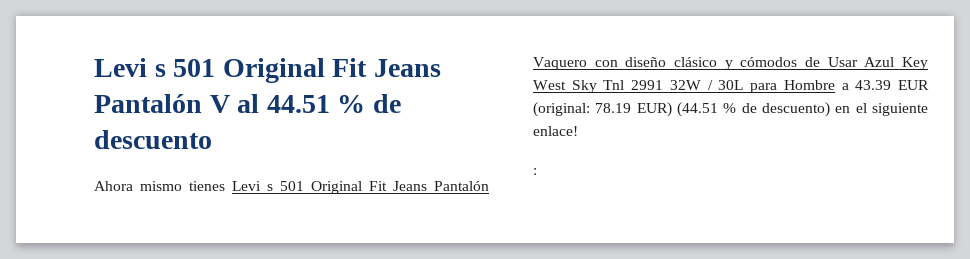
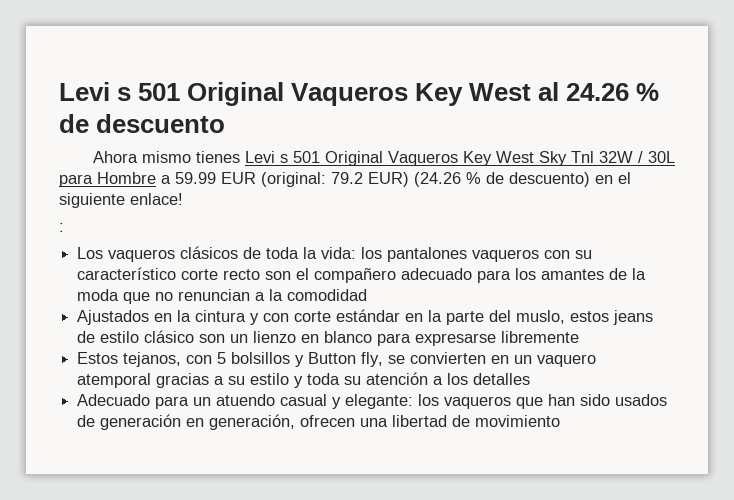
- Levi s 501 Original Fit Jeans Pantalón V al 44.51 % de descuento
+ Levi s 501 Original Vaqueros Key West al 24.26 % de descuento
- Ahora mismo tienes Levi s 501 Original Fit Jeans Pantalón Vaquero con diseño clásico y cómodos de Usar Azul Key West Sky Tnl 2991 32W / 30L para Hombre a 43.39 EUR (original: 78.19 EUR) (44.51 % de descuento) en el siguiente enlace!
+ Ahora mismo tienes Levi s 501 Original Vaqueros Key West Sky Tnl 32W / 30L para Hombre a 59.99 EUR (original: 79.2 EUR) (24.26 % de descuento) en el siguiente enlace!
+ Los vaqueros clásicos de toda la vida: los pantalones vaqueros con su característico corte recto son el compañero adecuado para los amantes de la moda que no renuncian a la comodidad
+ Ajustados en la cintura y con corte estándar en la parte del muslo, estos jeans de estilo clásico son un lienzo en blanco para expresarse libremente
+ Estos tejanos, con 5 bolsillos y Button fly, se convierten en un vaquero atemporal gracias a su estilo y toda su atención a los detalles
+ Adecuado para un atuendo casual y elegante: los vaqueros que han sido usados de generación en generación, ofrecen una libertad de movimiento

